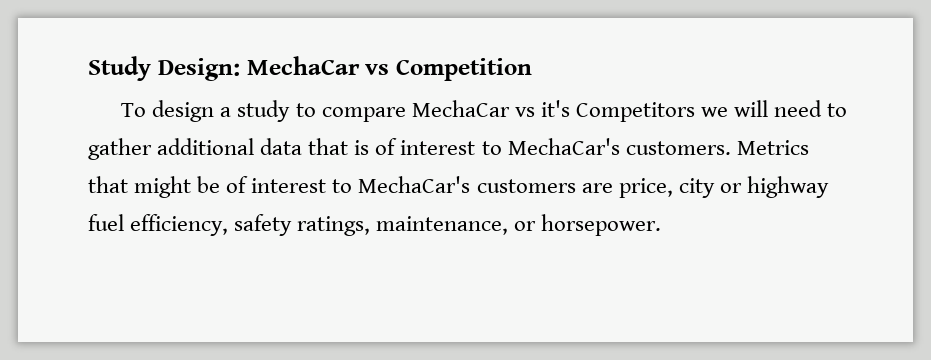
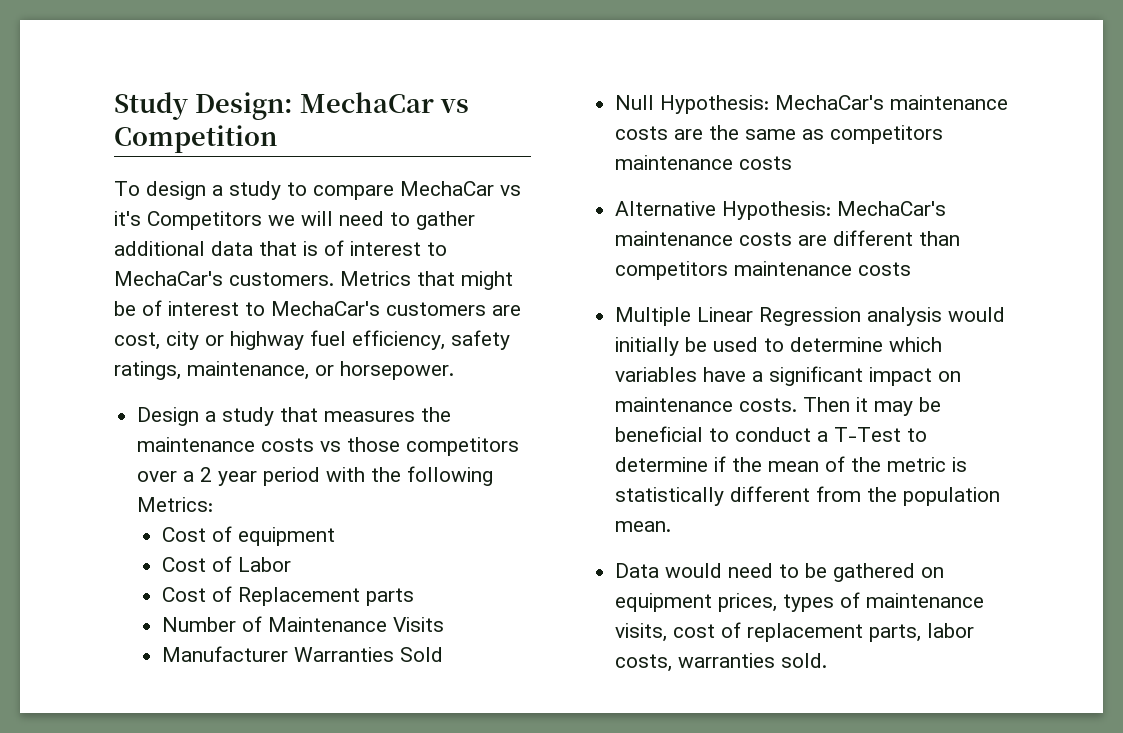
- Metrics that might be of interest to MechaCar's customers are price, city or highway fuel efficiency, safety ratings, maintenance, or horsepower.
+ Metrics that might be of interest to MechaCar's customers are cost, city or highway fuel efficiency, safety ratings, maintenance, or horsepower.
+ Design a study that measures the maintenance costs vs those competitors over a 2 year period with the following Metrics:
+ Cost of equipment
+ Cost of Labor
+ Cost of Replacement parts
+ Number of Maintenance Visits
+ Manufacturer Warranties Sold
+ Null Hypothesis: MechaCar's maintenance costs are the same as competitors maintenance costs
+ Alternative Hypothesis: MechaCar's maintenance costs are different than competitors maintenance costs
+ Multiple Linear Regression analysis would initially be used to determine which variables have a significant impact on maintenance costs. Then it may be beneficial to conduct a T-Test to determine if the mean of the metric is statistically different from the population mean.
+ Data would need to be gathered on equipment prices, types of maintenance visits, cost of replacement parts, labor costs, warranties sold.

